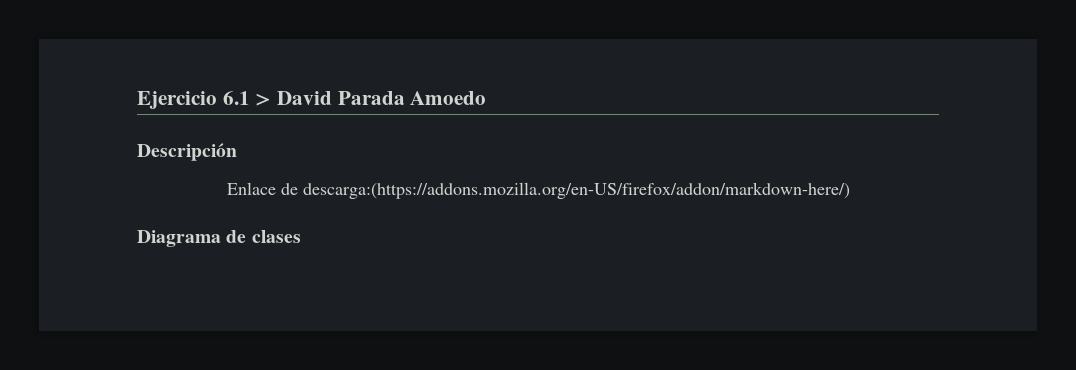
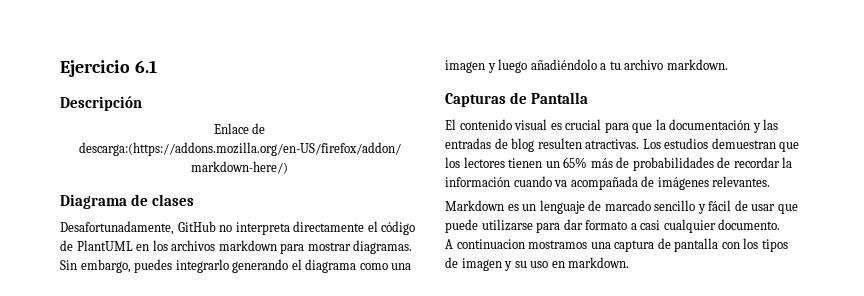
- Ejercicio 6.1 > David Parada Amoedo
+ Ejercicio 6.1
+ Desafortunadamente, GitHub no interpreta directamente el código de PlantUML en los archivos markdown para mostrar diagramas. Sin embargo, puedes integrarlo generando el diagrama como una imagen y luego añadiéndolo a tu archivo markdown.
+ Capturas de Pantalla
+ El contenido visual es crucial para que la documentación y las entradas de blog resulten atractivas. Los estudios demuestran que los lectores tienen un 65% más de probabilidades de recordar la información cuando va acompañada de imágenes relevantes.
+ Markdown es un lenguaje de marcado sencillo y fácil de usar que puede utilizarse para dar formato a casi cualquier documento.
+ A continuacion mostramos una captura de pantalla con los tipos de imagen y su uso en markdown.

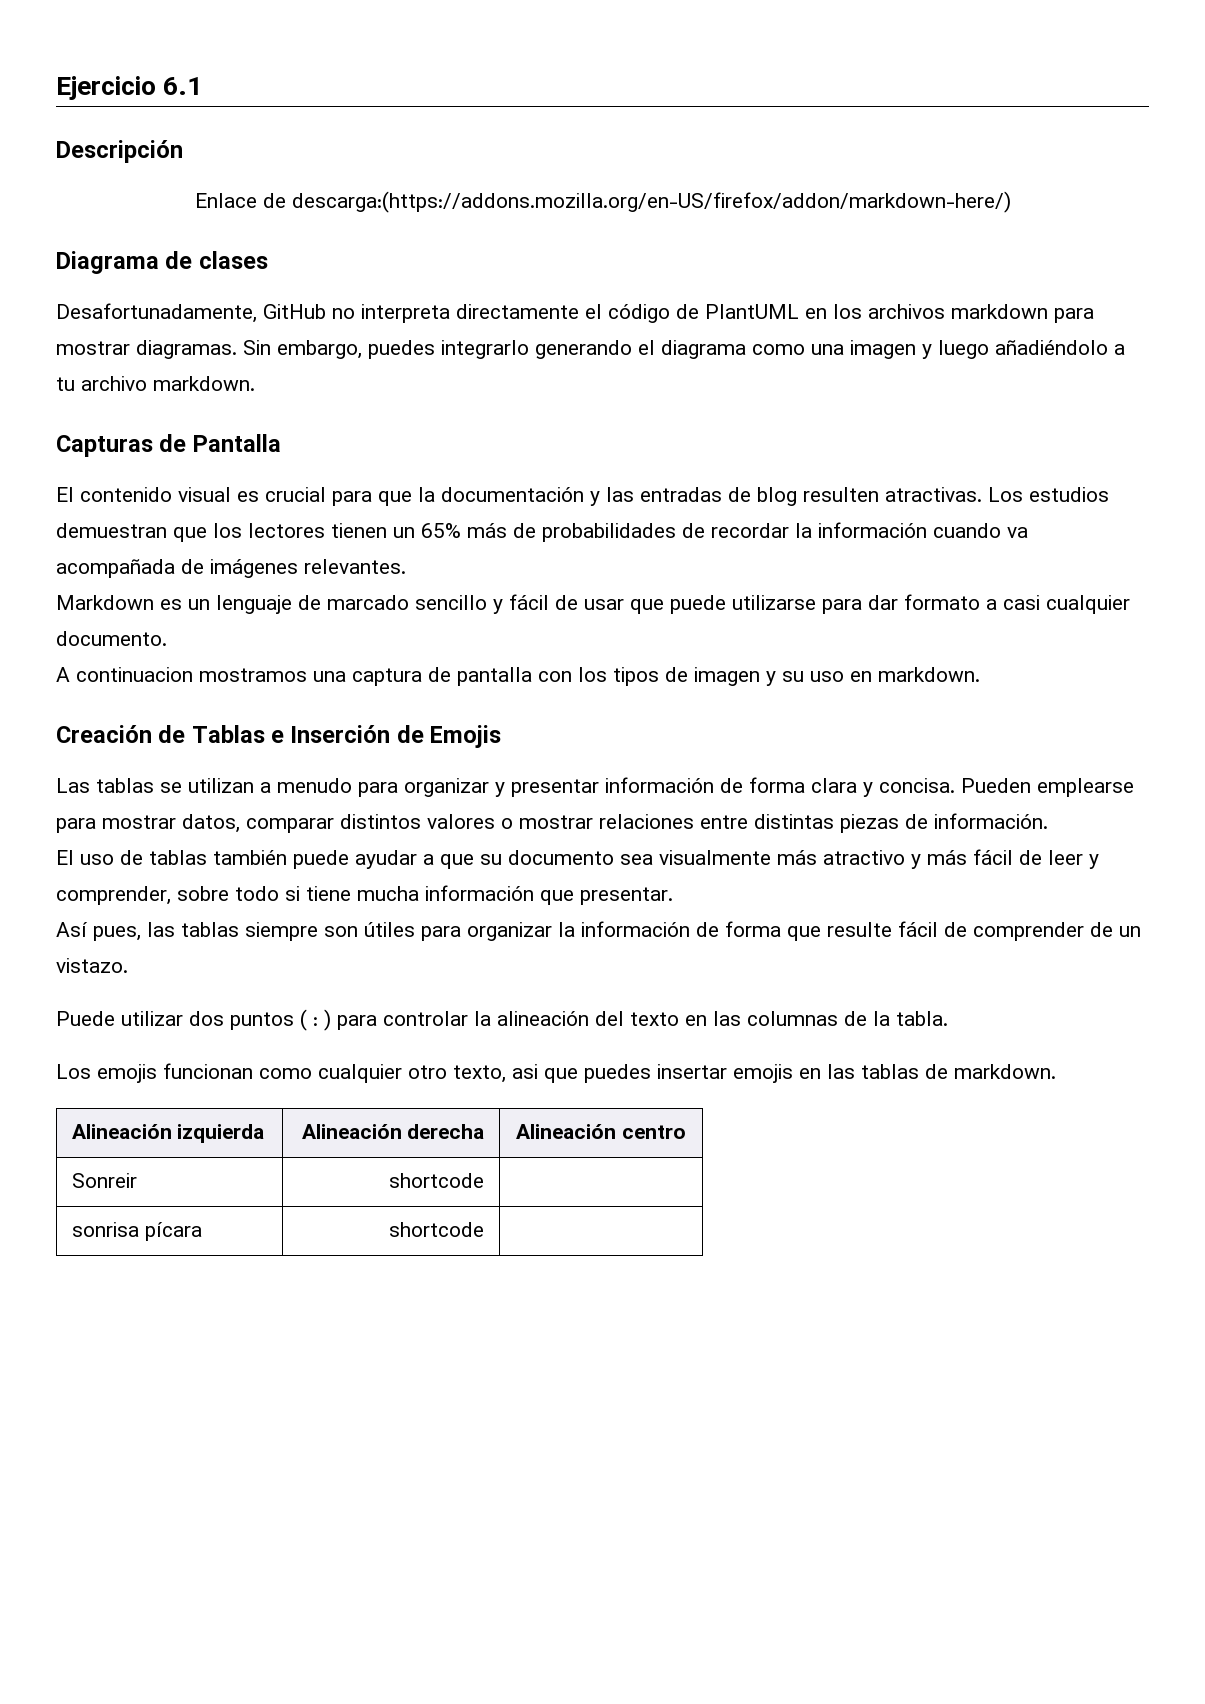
+ Creación de Tablas e Inserción de Emojis
+ Las tablas se utilizan a menudo para organizar y presentar información de forma clara y concisa. Pueden emplearse para mostrar datos, comparar distintos valores o mostrar relaciones entre distintas piezas de información.
+ El uso de tablas también puede ayudar a que su documento sea visualmente más atractivo y más fácil de leer y comprender, sobre todo si tiene mucha información que presentar.
+ Así pues, las tablas siempre son útiles para organizar la información de forma que resulte fácil de comprender de un vistazo.
+ Puede utilizar dos puntos ( : ) para controlar la alineación del texto en las columnas de la tabla.
+ Los emojis funcionan como cualquier otro texto, asi que puedes insertar emojis en las tablas de markdown.
+ Alineación izquierda | Alineación derecha | Alineación centro
+ Sonreir | shortcode |
+ sonrisa pícara | shortcode |

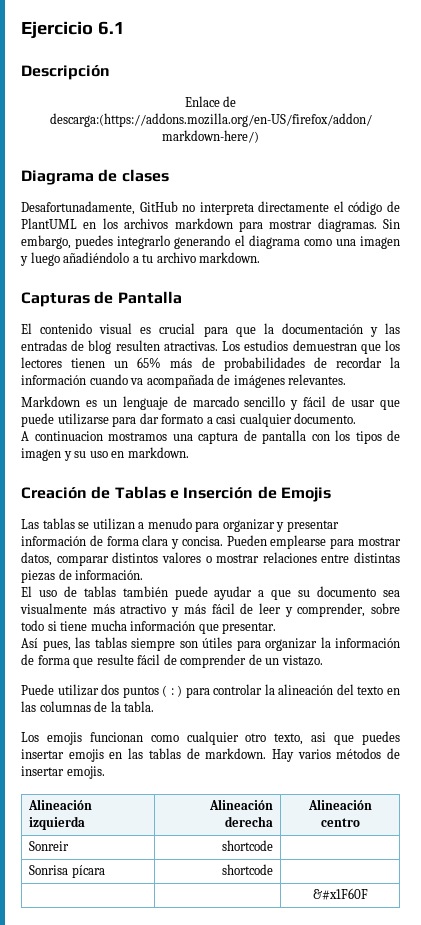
+ Hay varios métodos de insertar emojis.
- sonrisa pícara | shortcode |
+ Sonrisa pícara | shortcode |
+ | | &#x1F60F

